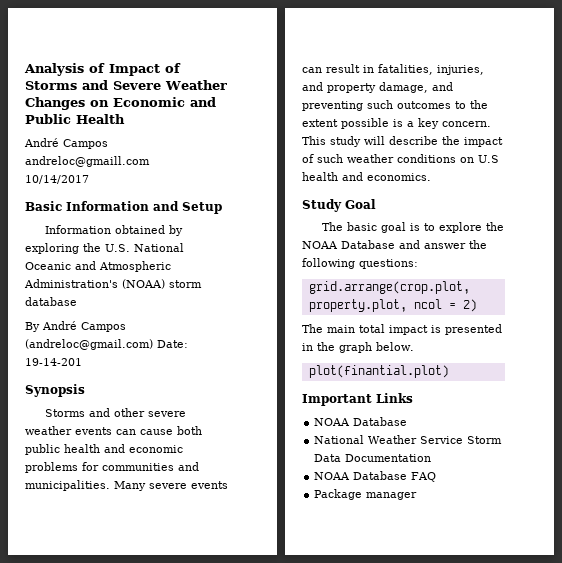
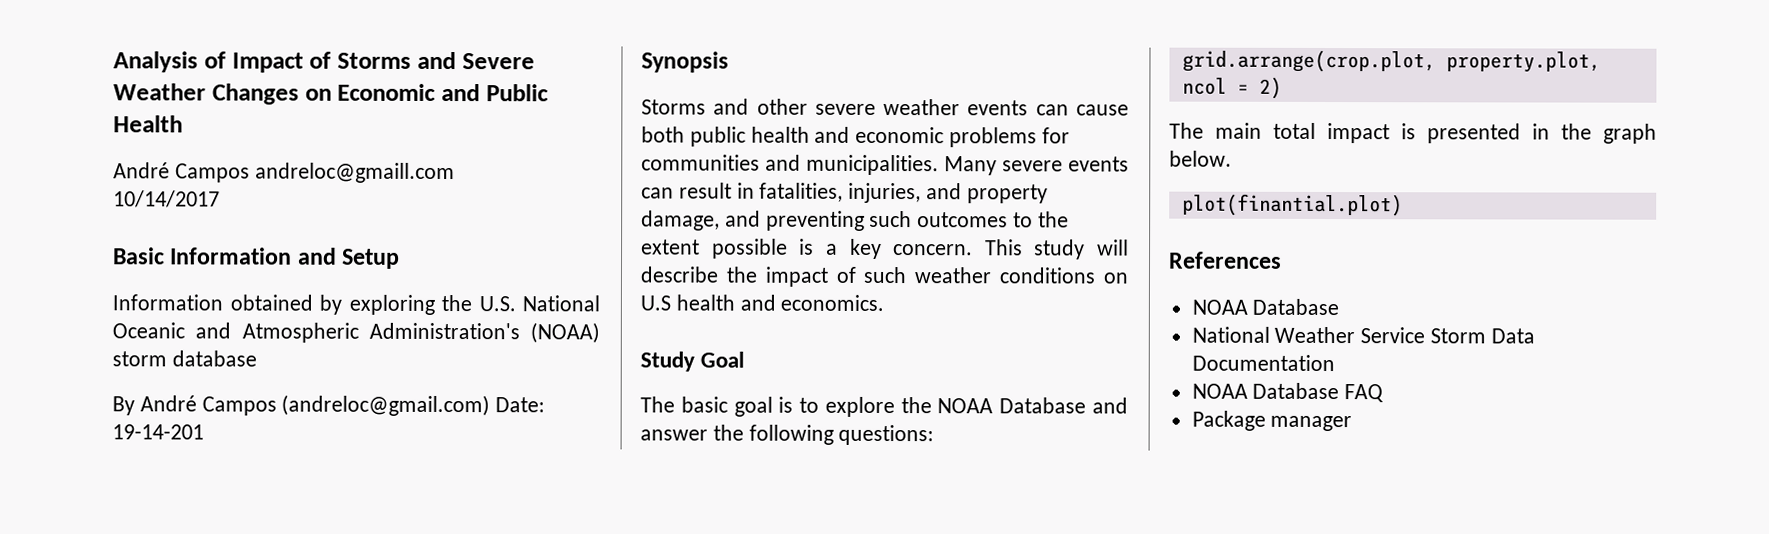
- Important Links
+ References

